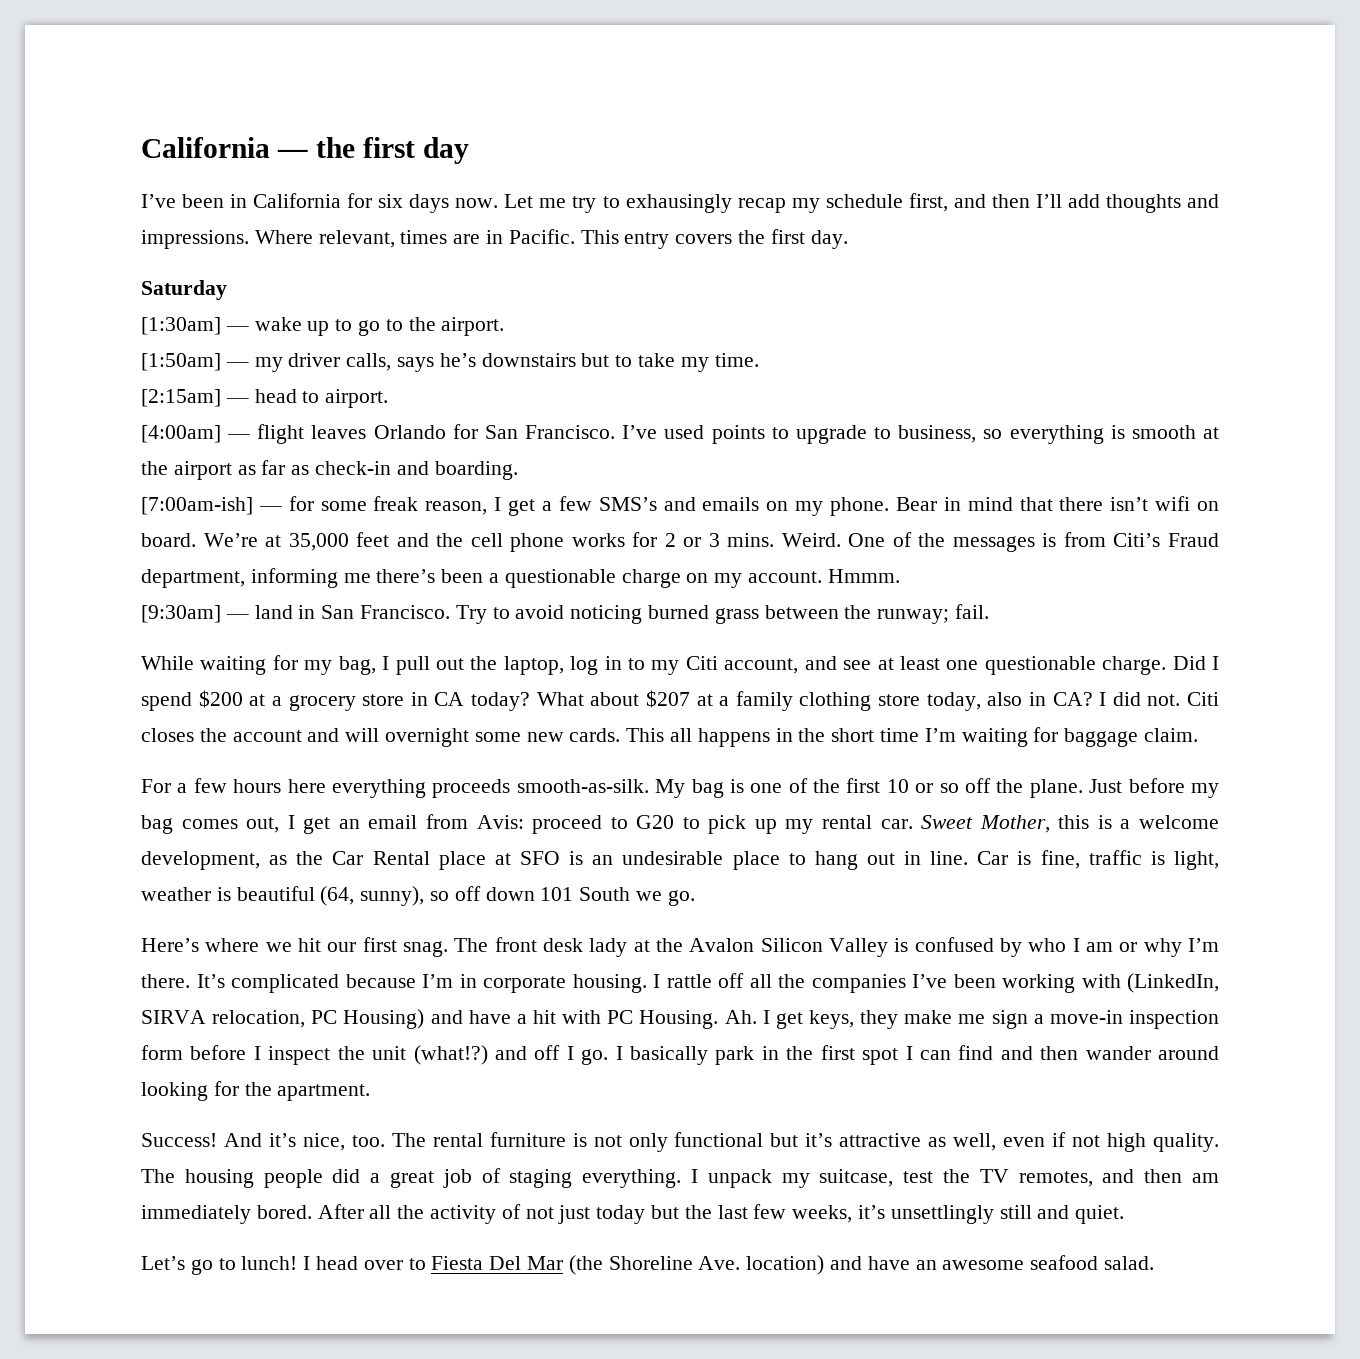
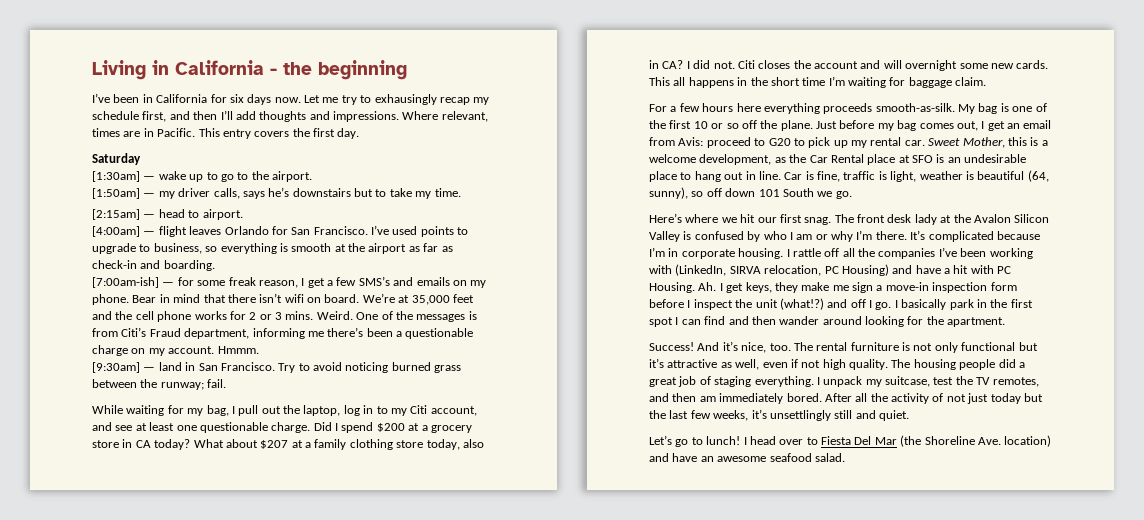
- California — the first day
+ Living in California - the beginning

